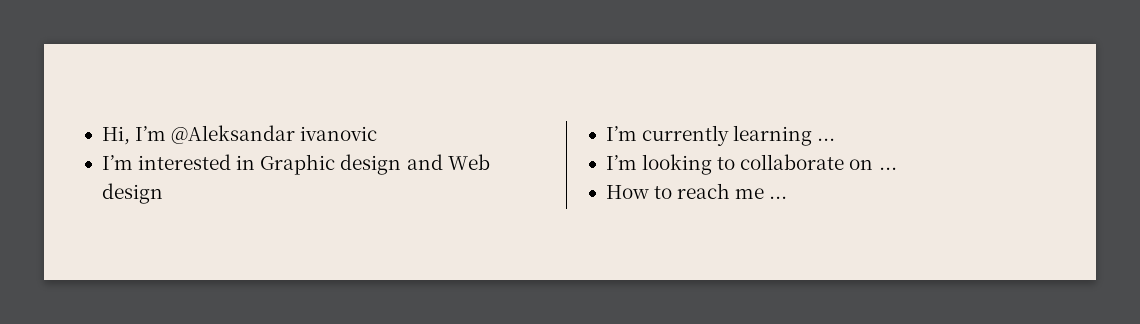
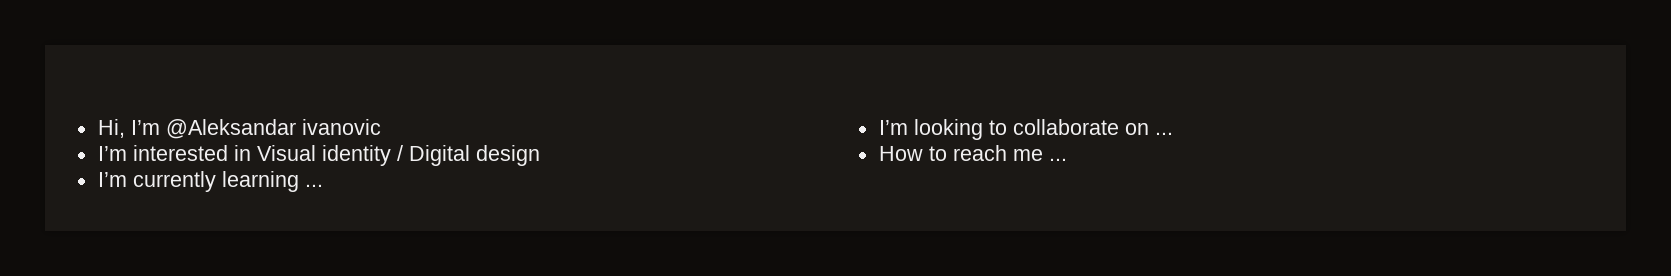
- I’m interested in Graphic design and Web design
+ I’m interested in Visual identity / Digital design

